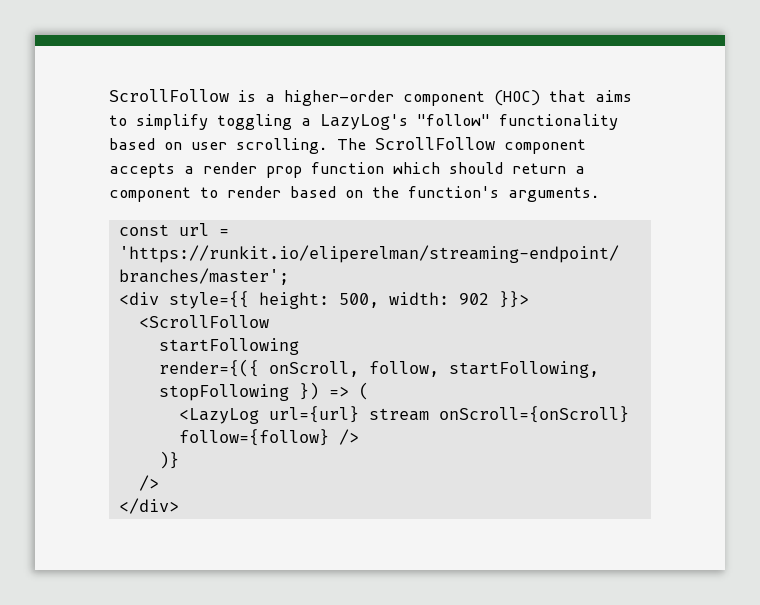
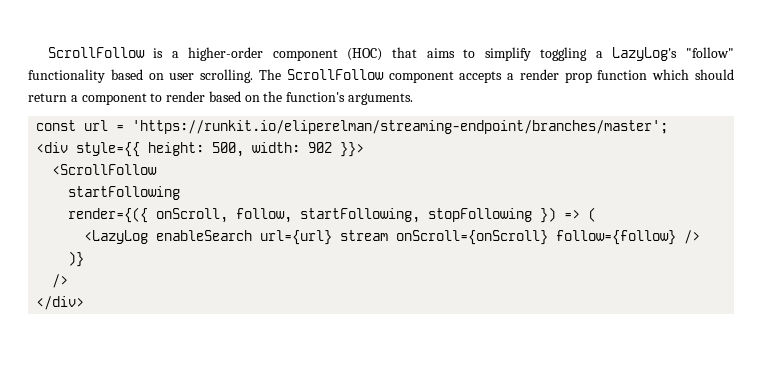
- <LazyLog url={url} stream onScroll={onScroll} follow={follow} />
+ <LazyLog enableSearch url={url} stream onScroll={onScroll} follow={follow} />

